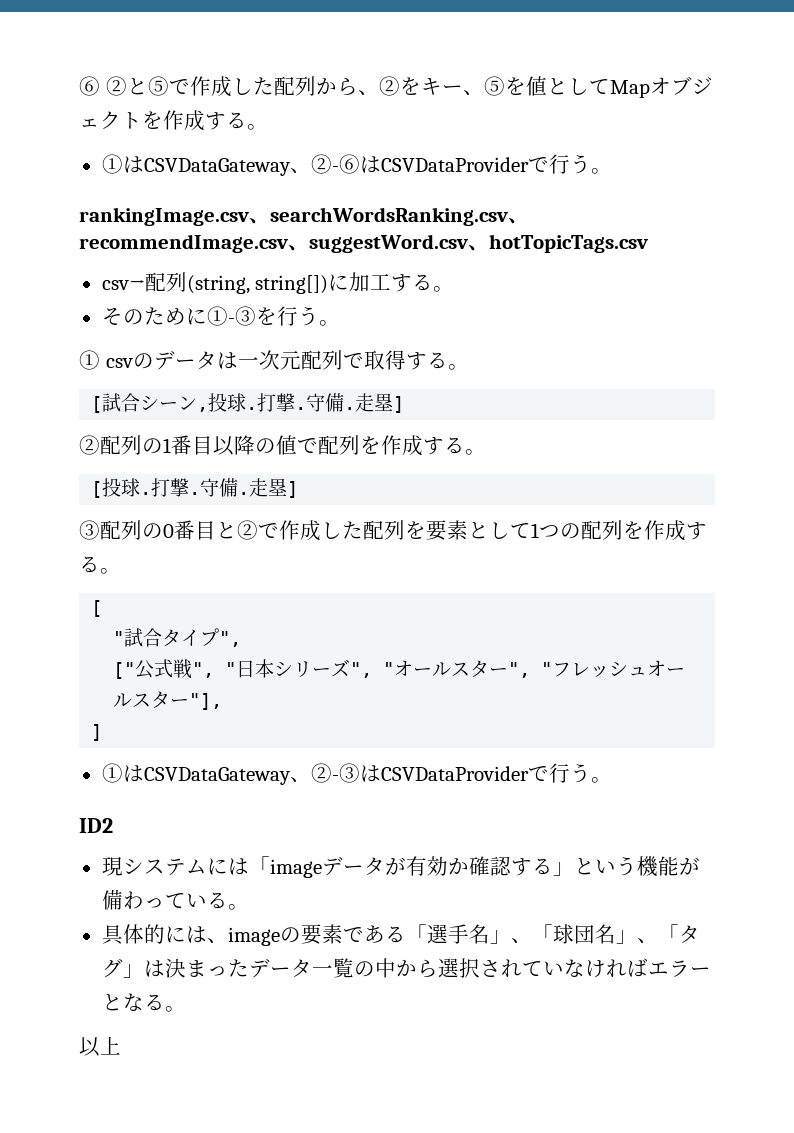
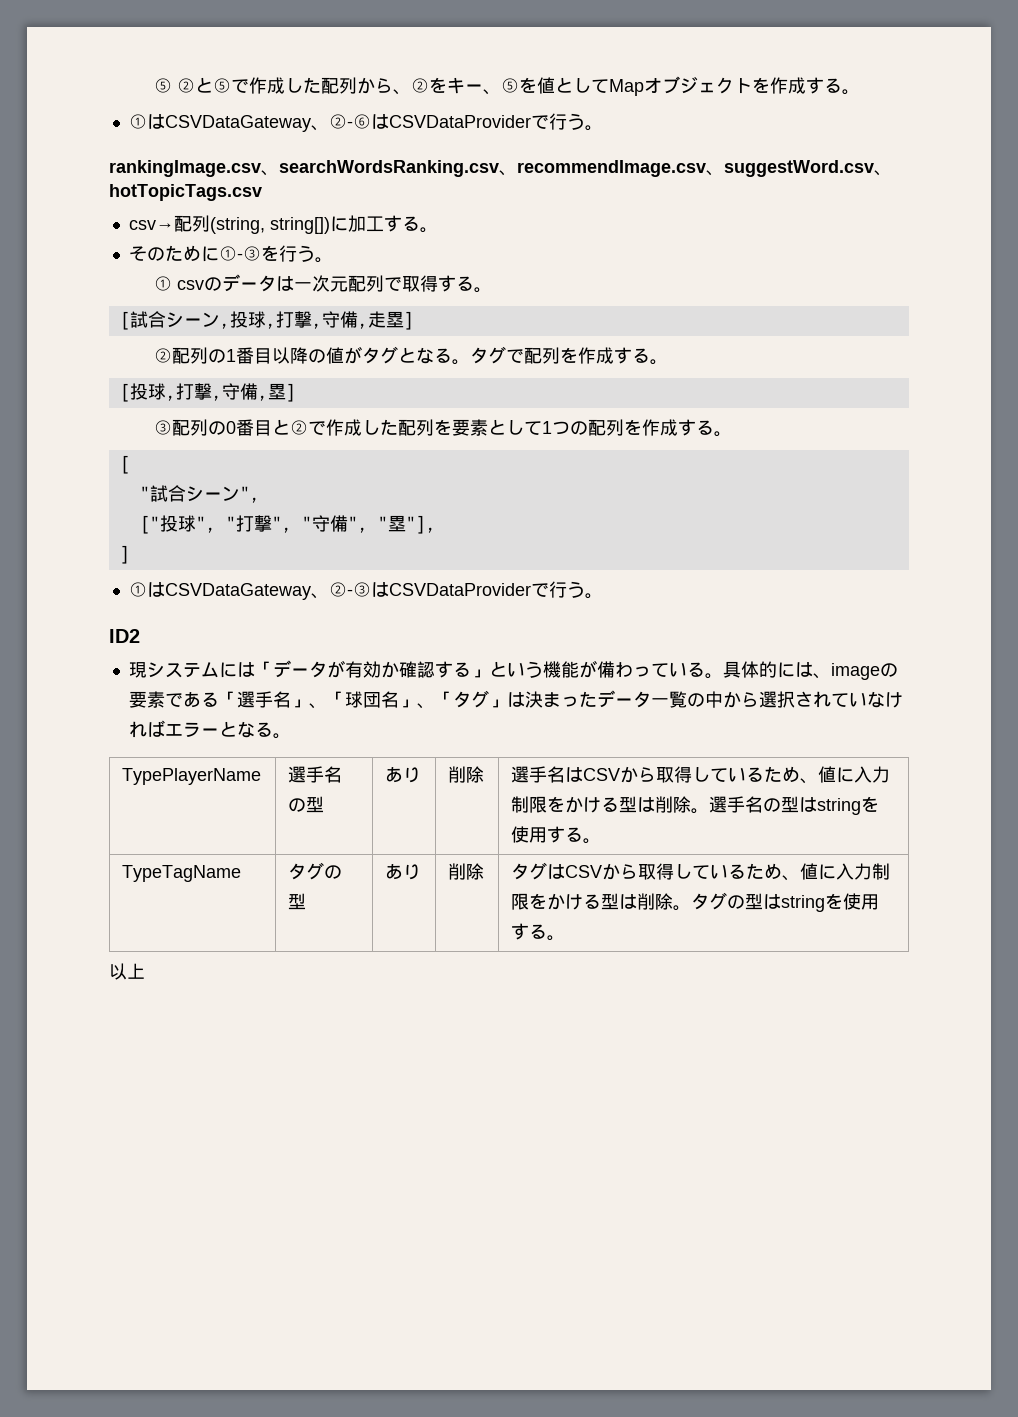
- ⑥ ②と⑤で作成した配列から、②をキー、⑤を値としてMapオブジェクトを作成する。
+ ⑤ ②と⑤で作成した配列から、②をキー、⑤を値としてMapオブジェクトを作成する。
- [試合シーン,投球.打撃.守備.走塁]
+ [試合シーン,投球,打撃,守備,走塁]
- ②配列の1番目以降の値で配列を作成する。
+ ②配列の1番目以降の値がタグとなる。タグで配列を作成する。
- [投球.打撃.守備.走塁]
+ [投球,打撃,守備,塁]
- "試合タイプ",
+ "試合シーン",
- ["公式戦", "日本シリーズ", "オールスター", "フレッシュオールスター"],
+ ["投球", "打撃", "守備", "塁"],
- 現システムには「imageデータが有効か確認する」という機能が備わっている。
- 具体的には、imageの要素である「選手名」、「球団名」、「タグ」は決まったデータ一覧の中から選択されていなければエラーとなる。
+ 現システムには「データが有効か確認する」という機能が備わっている。具体的には、imageの要素である「選手名」、「球団名」、「タグ」は決まったデータ一覧の中から選択されていなければエラーとなる。
+ TypePlayerName | 選手名の型 | あり | 削除 | 選手名はCSVから取得しているため、値に入力制限をかける型は削除。選手名の型はstringを使用する。
+ TypeTagName | タグの型 | あり | 削除 | タグはCSVから取得しているため、値に入力制限をかける型は削除。タグの型はstringを使用する。

